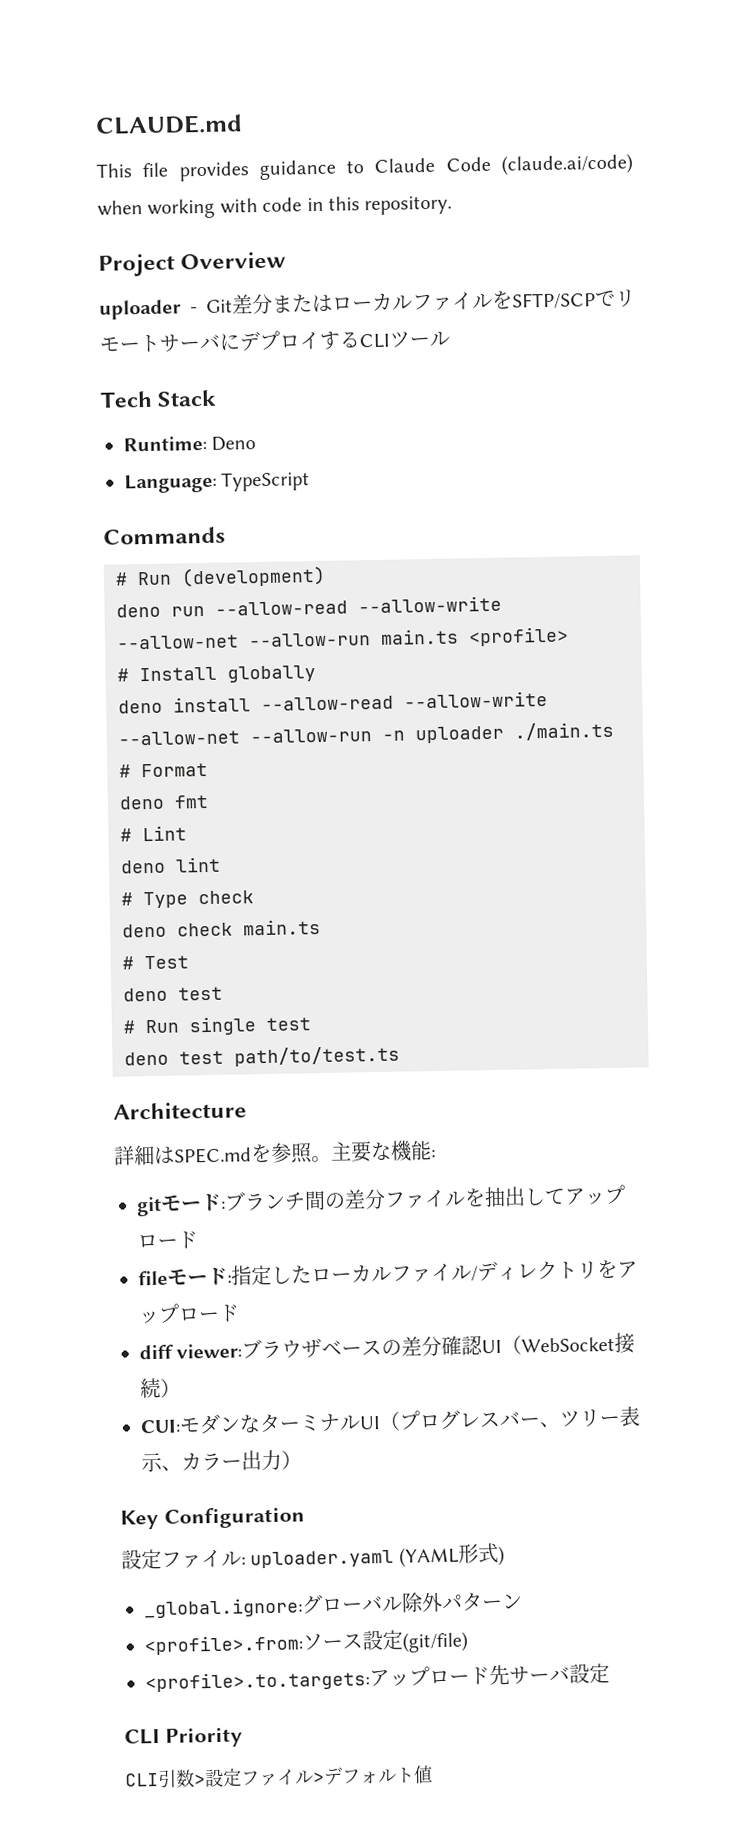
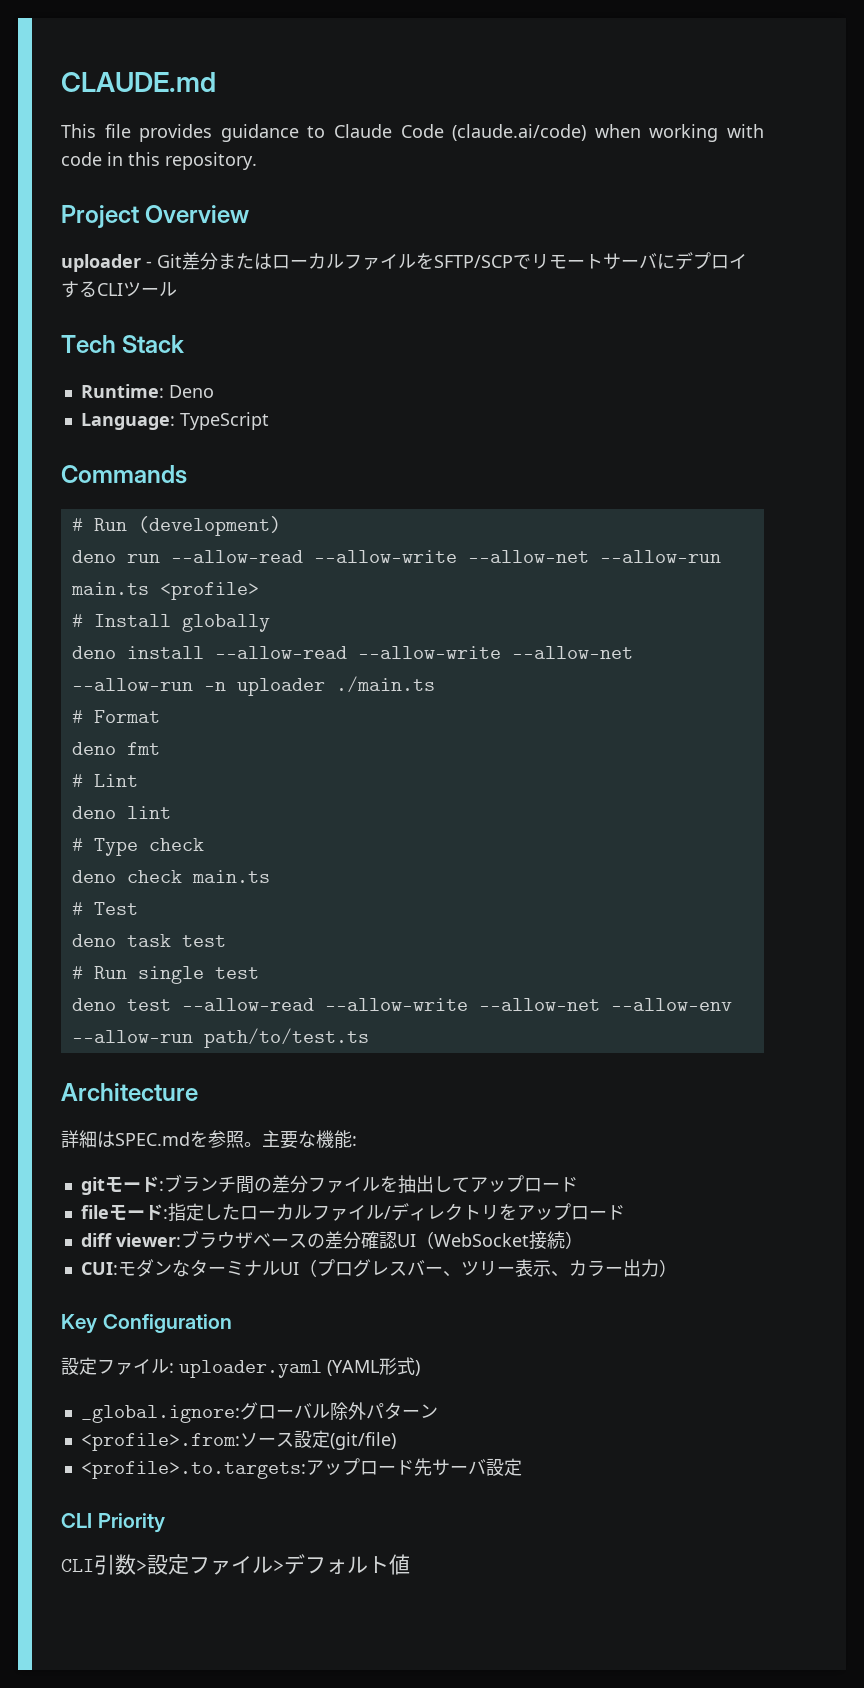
  # Test
- deno test
+ deno task test
- deno test path/to/test.ts
+ deno test --allow-read --allow-write --allow-net --allow-env --allow-run path/to/test.ts

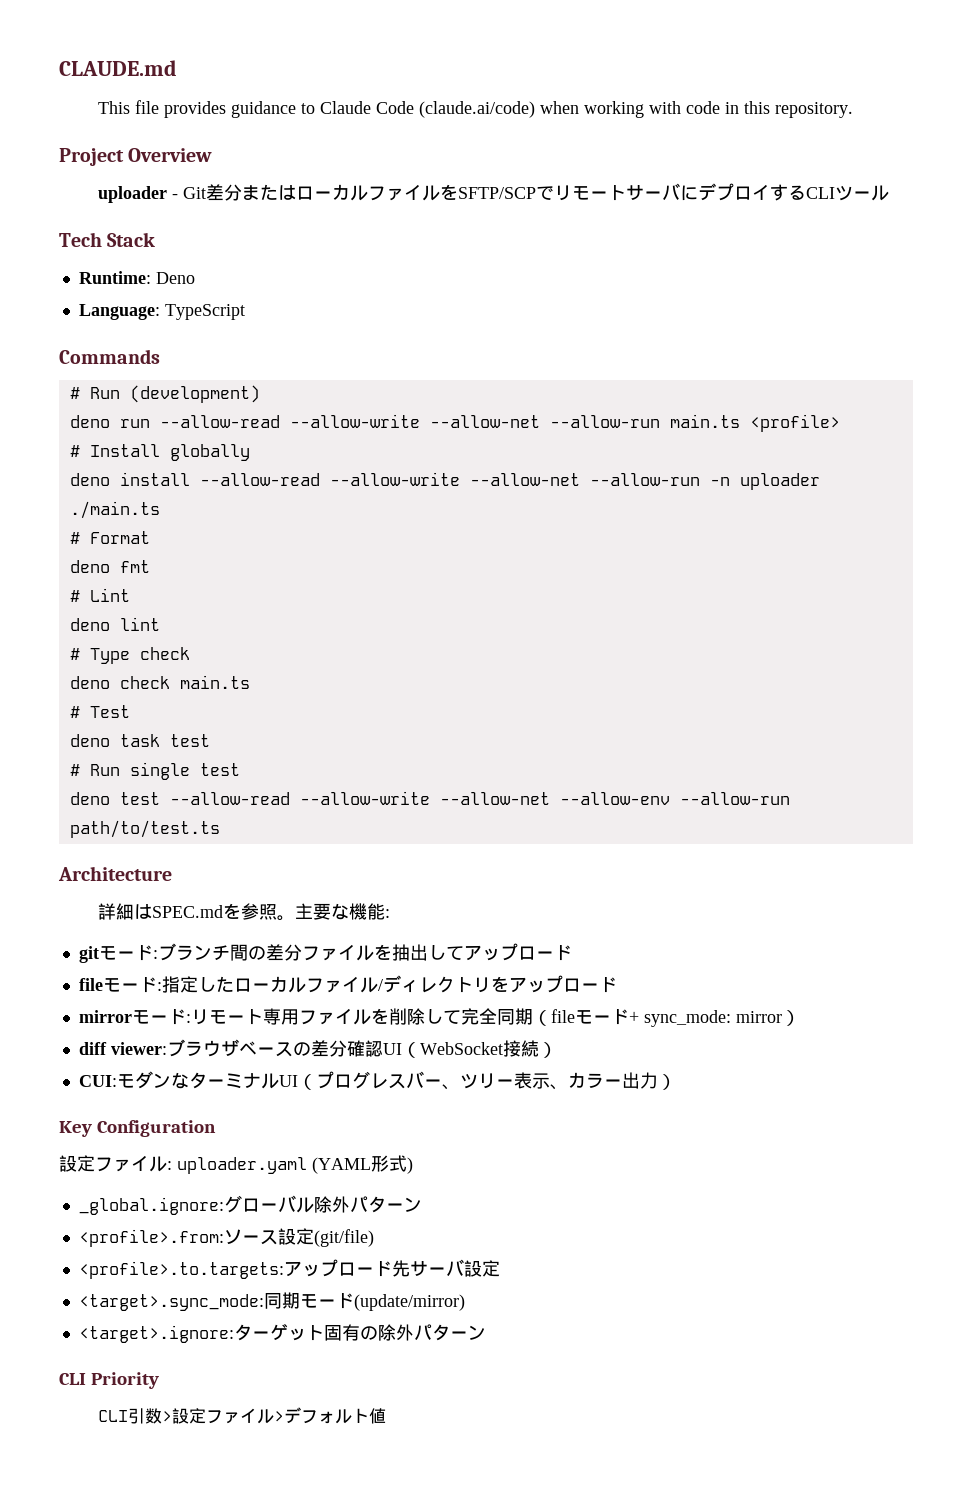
+ mirrorモード:リモート専用ファイルを削除して完全同期（fileモード+ sync_mode: mirror）
+ <target>.sync_mode:同期モード(update/mirror)
+ <target>.ignore:ターゲット固有の除外パターン

